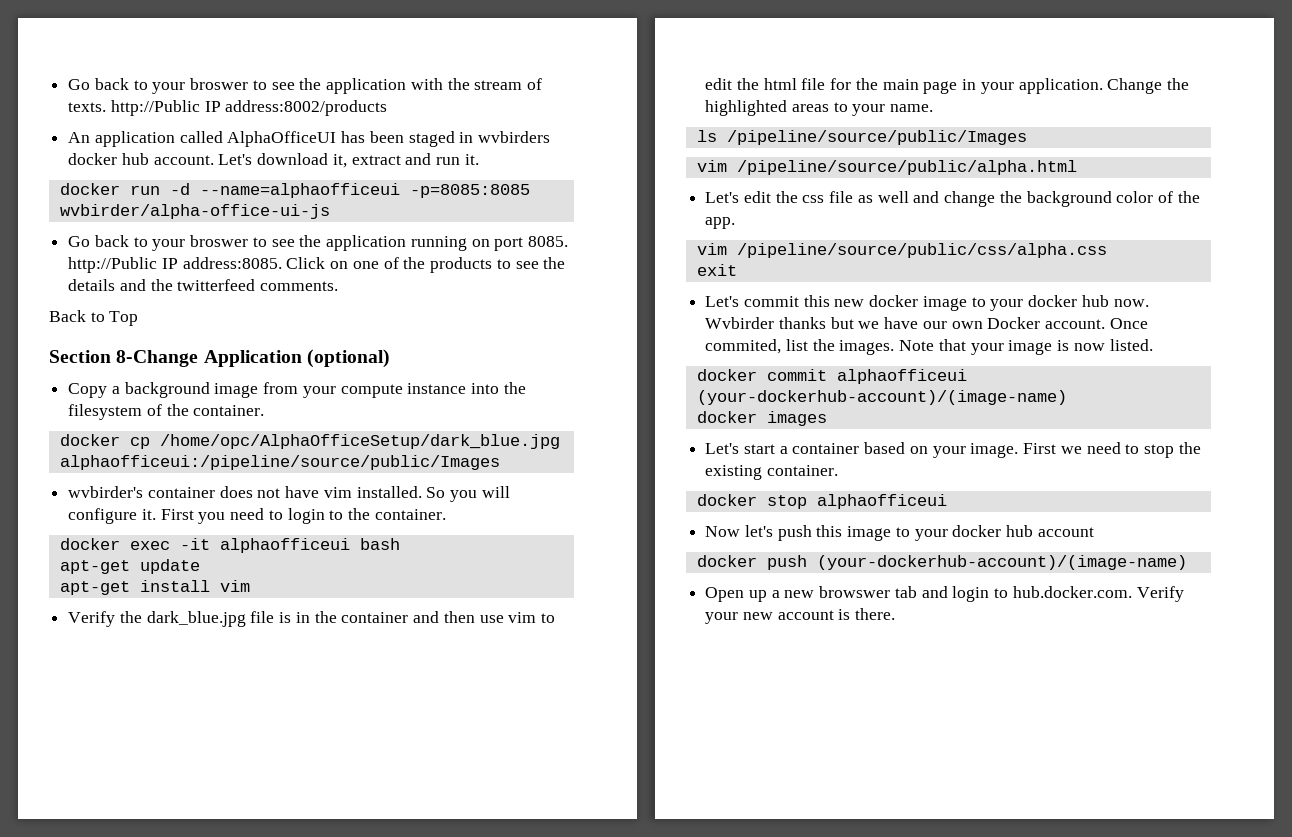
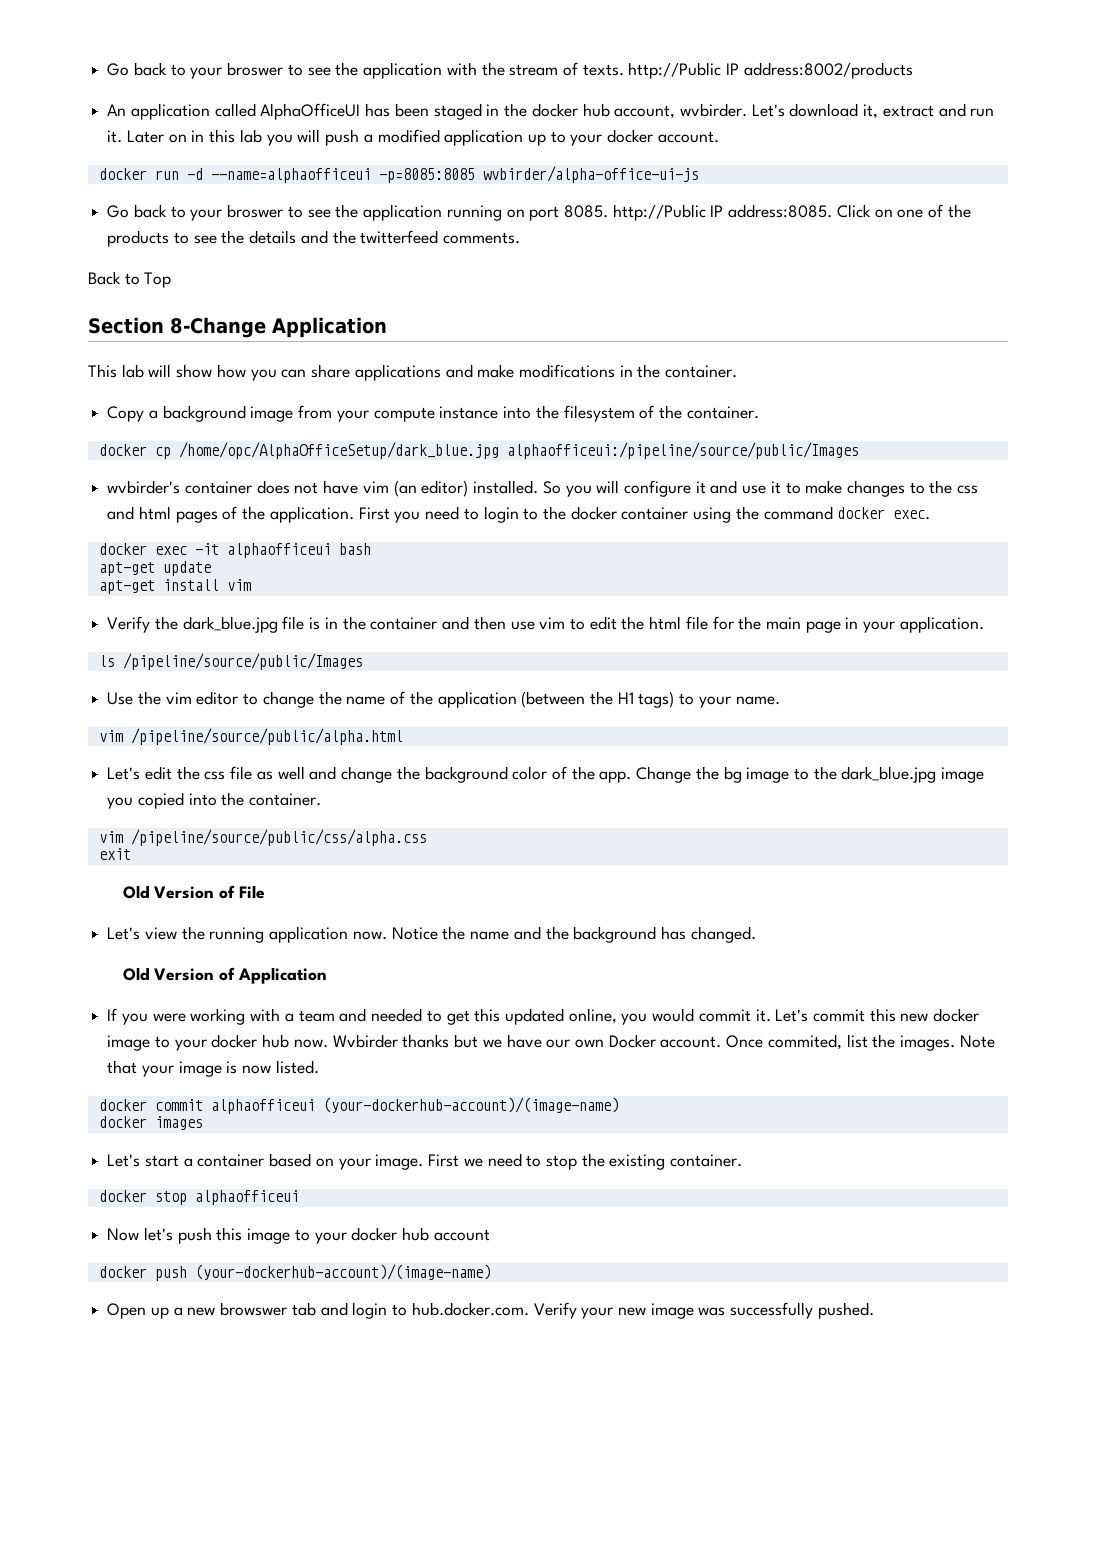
- An application called AlphaOfficeUI has been staged in wvbirders docker hub account.
+ An application called AlphaOfficeUI has been staged in the docker hub account, wvbirder.
+ Later on in this lab you will push a modified application up to your docker account.
- Section 8-Change Application (optional)
+ Section 8-Change Application
+ This lab will show how you can share applications and make modifications in the container.
- wvbirder's container does not have vim installed.
+ wvbirder's container does not have vim (an editor) installed.
- So you will configure it.
+ So you will configure it and use it to make changes to the css and html pages of the application.
- First you need to login to the container.
+ First you need to login to the docker container using the command docker exec.
- Verify the dark_blue.jpg file is in the container and then use vim to edit the html file for the main page in your application. Change the highlighted areas to your name.
+ Verify the dark_blue.jpg file is in the container and then use vim to edit the html file for the main page in your application.
+ ls /pipeline/source/public/Images
+ Use the vim editor to change the name of the application (between the H1 tags) to your name.
- ls /pipeline/source/public/Images
- Let's edit the css file as well and change the background color of the app.
+ Let's edit the css file as well and change the background color of the app. Change the bg image to the dark_blue.jpg image you copied into the container.
  vim /pipeline/source/public/css/alpha.css
  exit
- Let's commit this new docker image to your docker hub now.
+ Old Version of File
+ Let's view the running application now. Notice the name and the background has changed.
+ Old Version of Application
+ If you were working with a team and needed to get this updated online, you would commit it. Let's commit this new docker image to your docker hub now.
- Open up a new browswer tab and login to hub.docker.com. Verify your new account is there.
+ Open up a new browswer tab and login to hub.docker.com. Verify your new image was successfully pushed.

